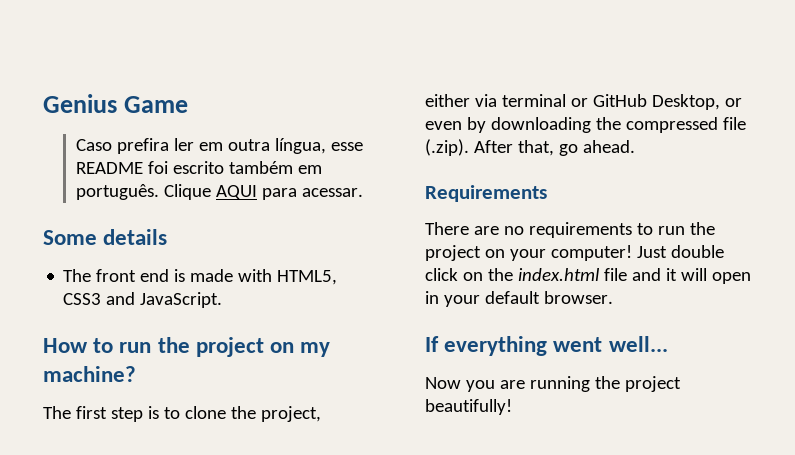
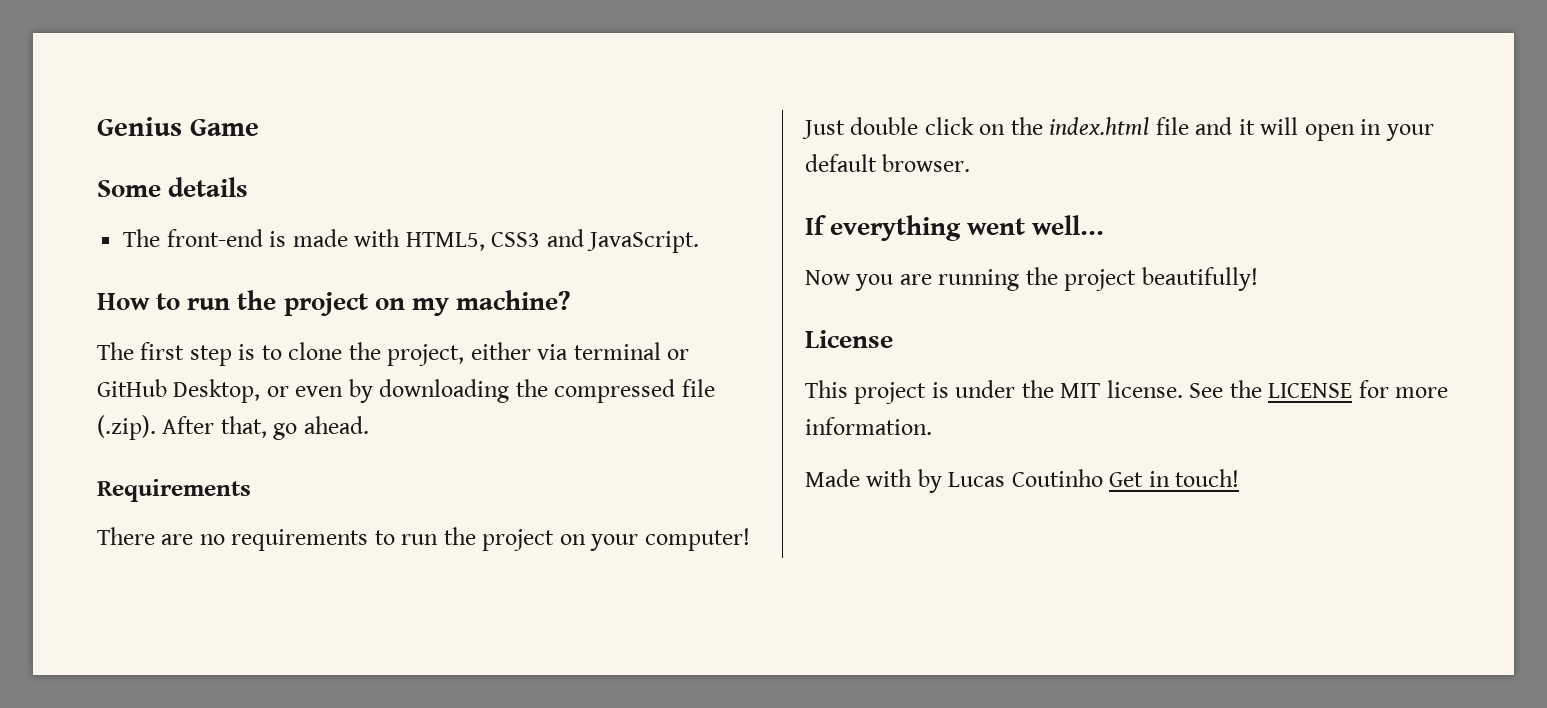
- Caso prefira ler em outra língua, esse README foi escrito também em português. Clique AQUI para acessar.
- The front end is made with HTML5, CSS3 and JavaScript.
+ The front-end is made with HTML5, CSS3 and JavaScript.
+ License
+ This project is under the MIT license. See the LICENSE for more information.
+ Made with by Lucas Coutinho Get in touch!

